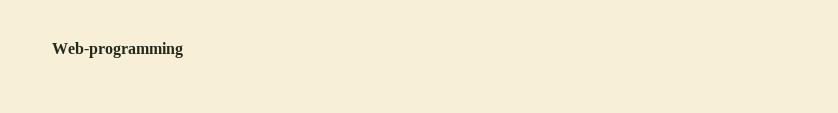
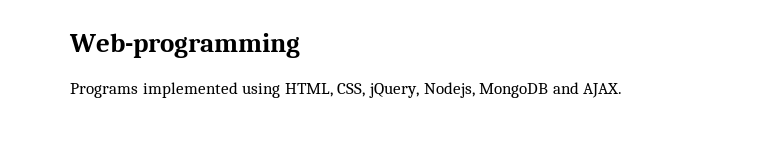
+ Programs implemented using HTML, CSS, jQuery, Nodejs, MongoDB and AJAX.

